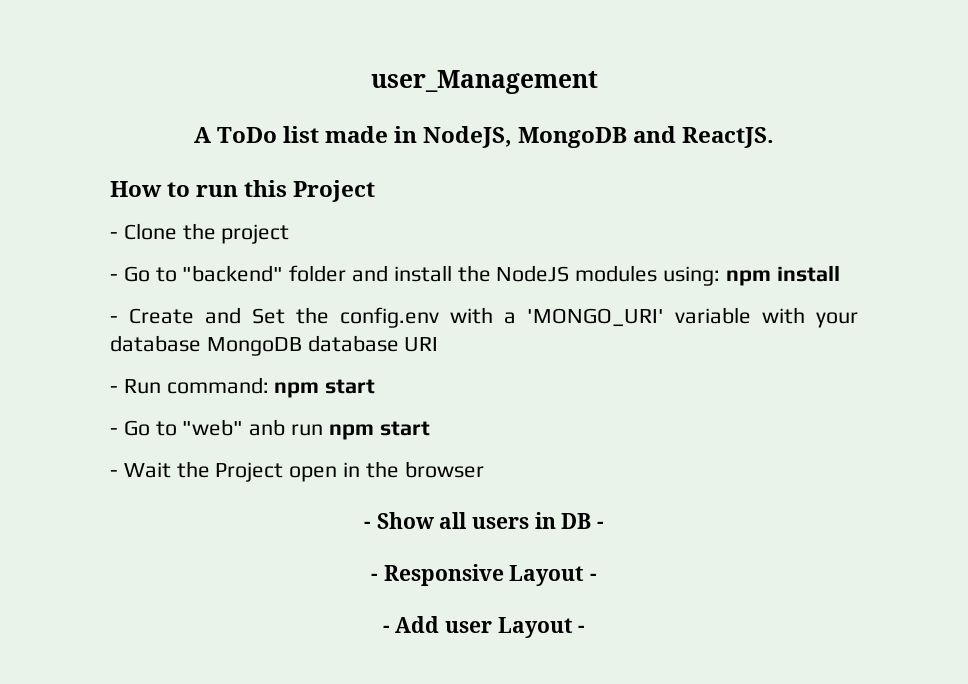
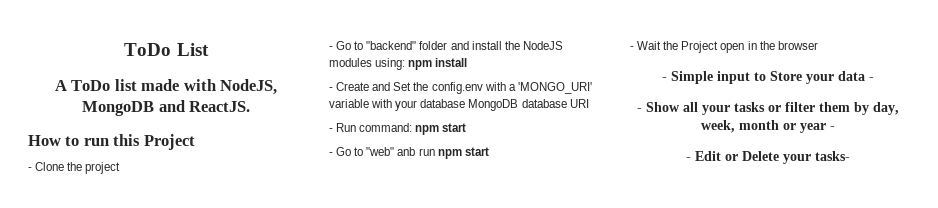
- user_Management
+ ToDo List
- A ToDo list made in NodeJS, MongoDB and ReactJS.
+ A ToDo list made with NodeJS, MongoDB and ReactJS.
- - Show all users in DB -
- - Responsive Layout -
- - Add user Layout -
+ - Simple input to Store your data -
+ - Show all your tasks or filter them by day, week, month or year -
+ - Edit or Delete your tasks-

